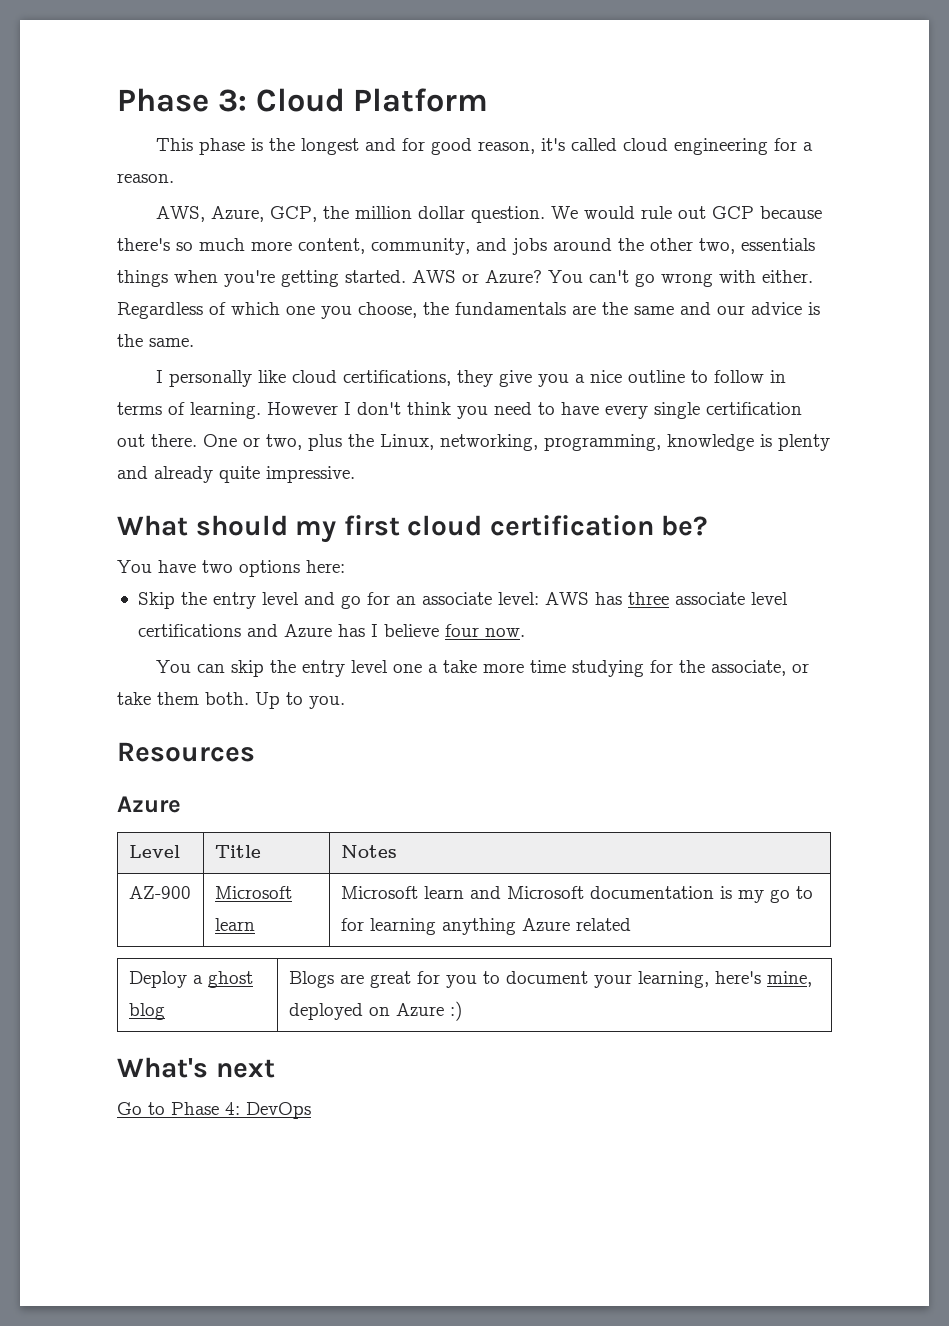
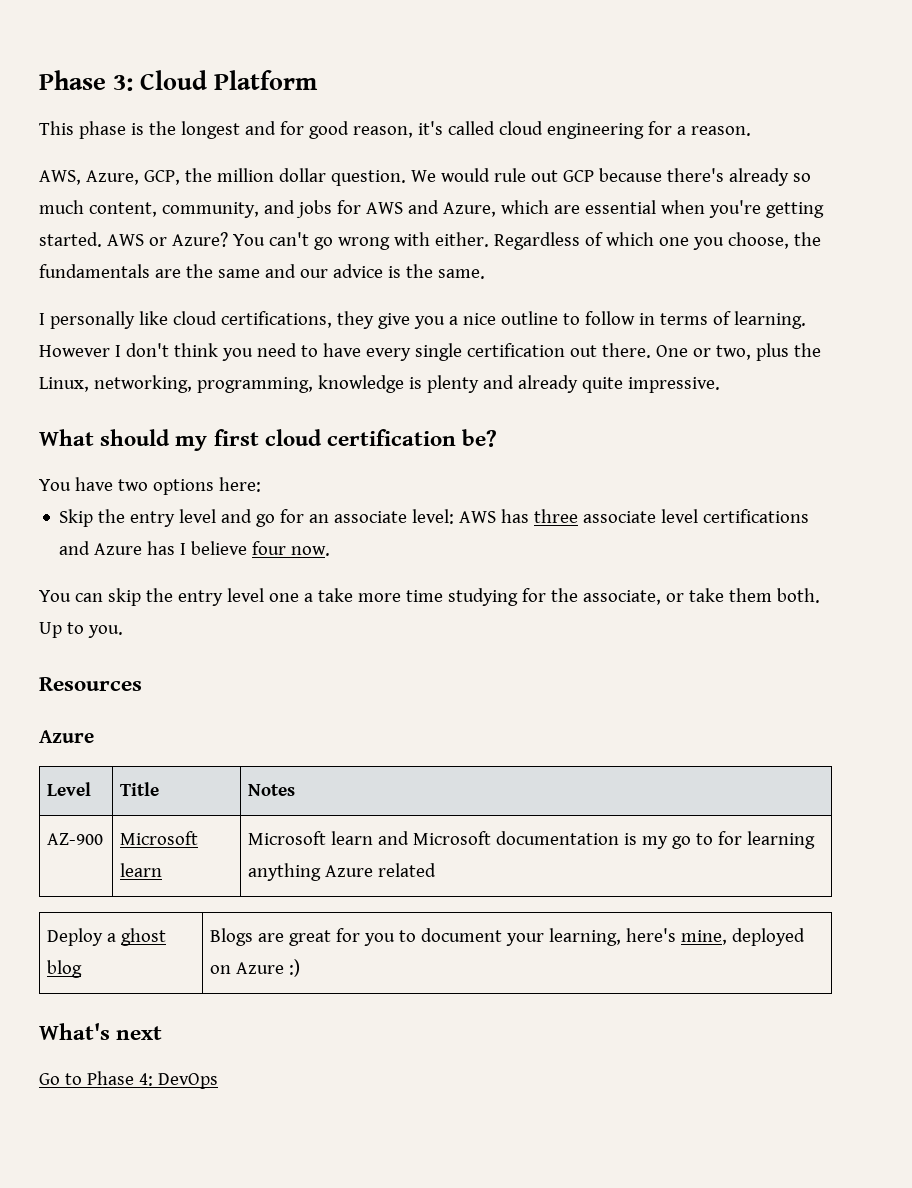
- We would rule out GCP because there's so much more content, community, and jobs around the other two, essentials things when you're getting started.
+ We would rule out GCP because there's already so much content, community, and jobs for AWS and Azure, which are essential when you're getting started.

